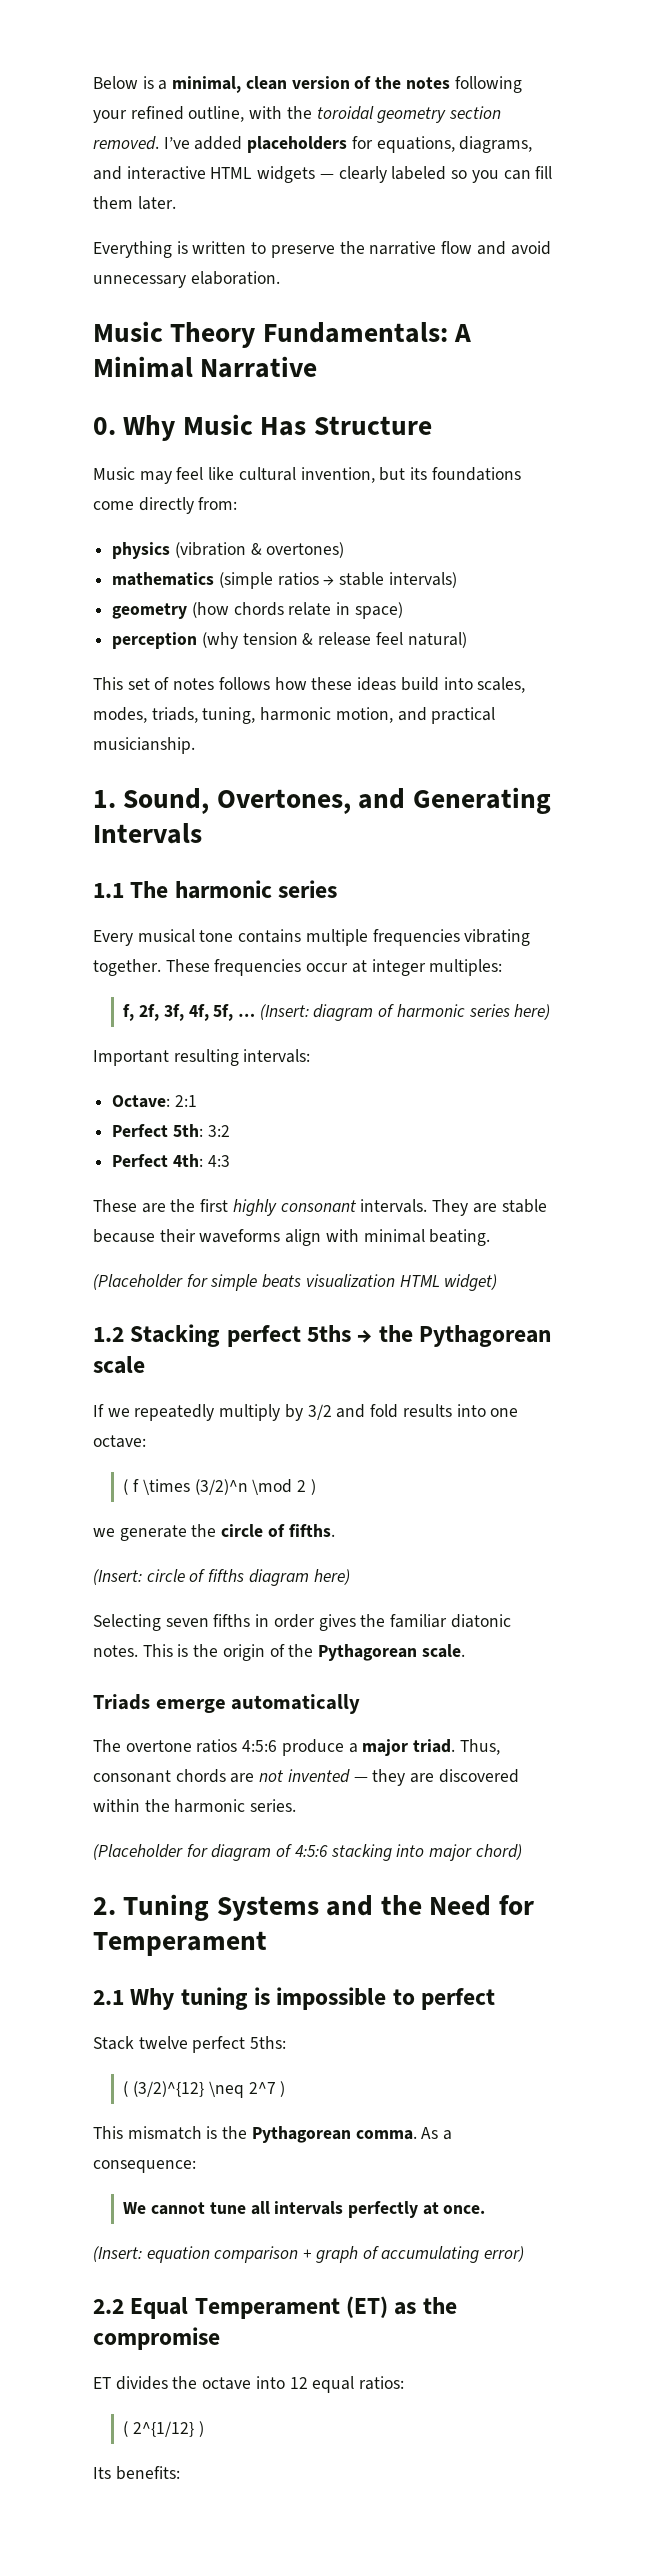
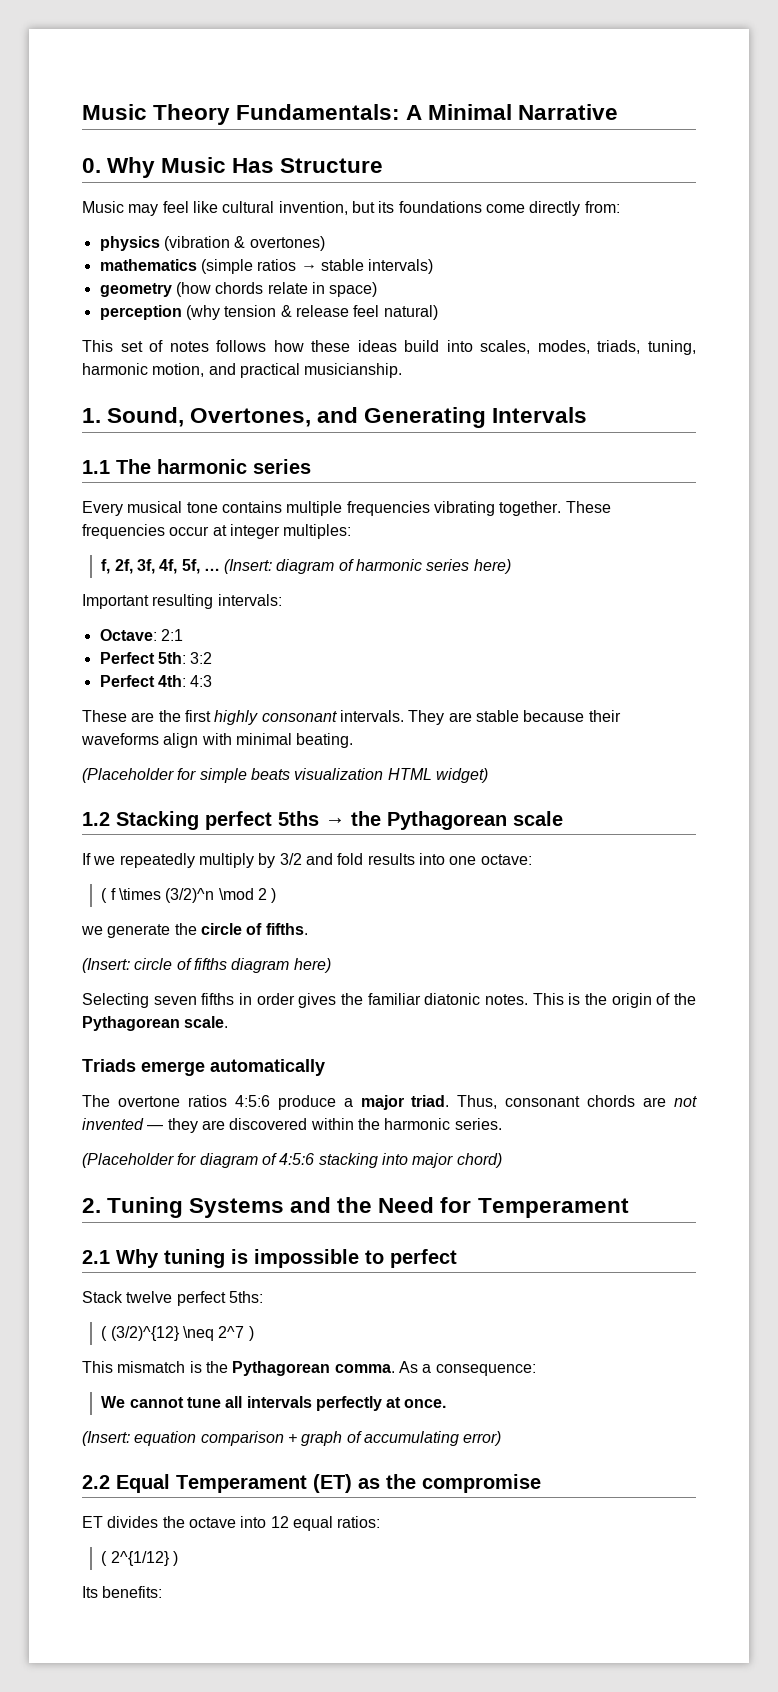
- Below is a minimal, clean version of the notes following your refined outline, with the toroidal geometry section removed. I’ve added placeholders for equations, diagrams, and interactive HTML widgets — clearly labeled so you can fill them later.
- Everything is written to preserve the narrative flow and avoid unnecessary elaboration.

